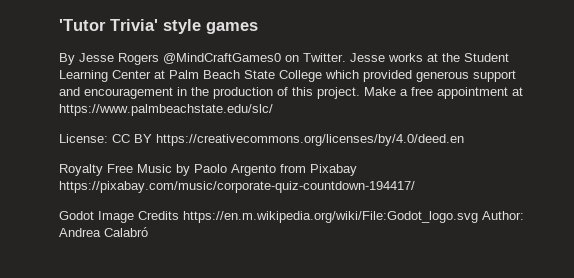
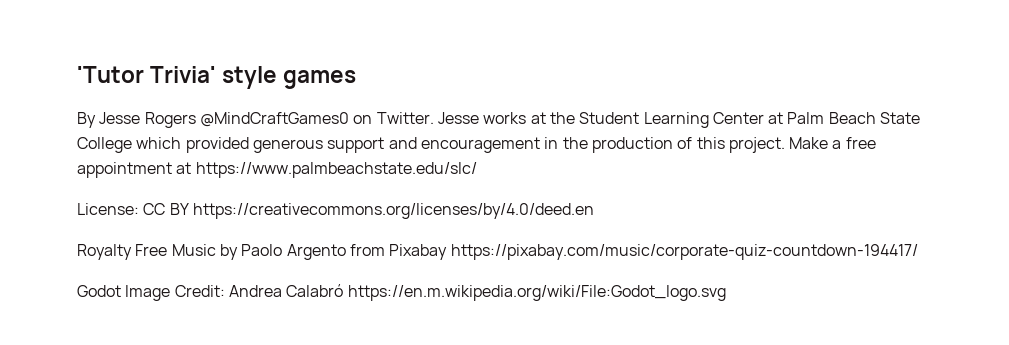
- Godot Image Credits https://en.m.wikipedia.org/wiki/File:Godot_logo.svg Author: Andrea Calabró
+ Godot Image Credit: Andrea Calabró https://en.m.wikipedia.org/wiki/File:Godot_logo.svg

